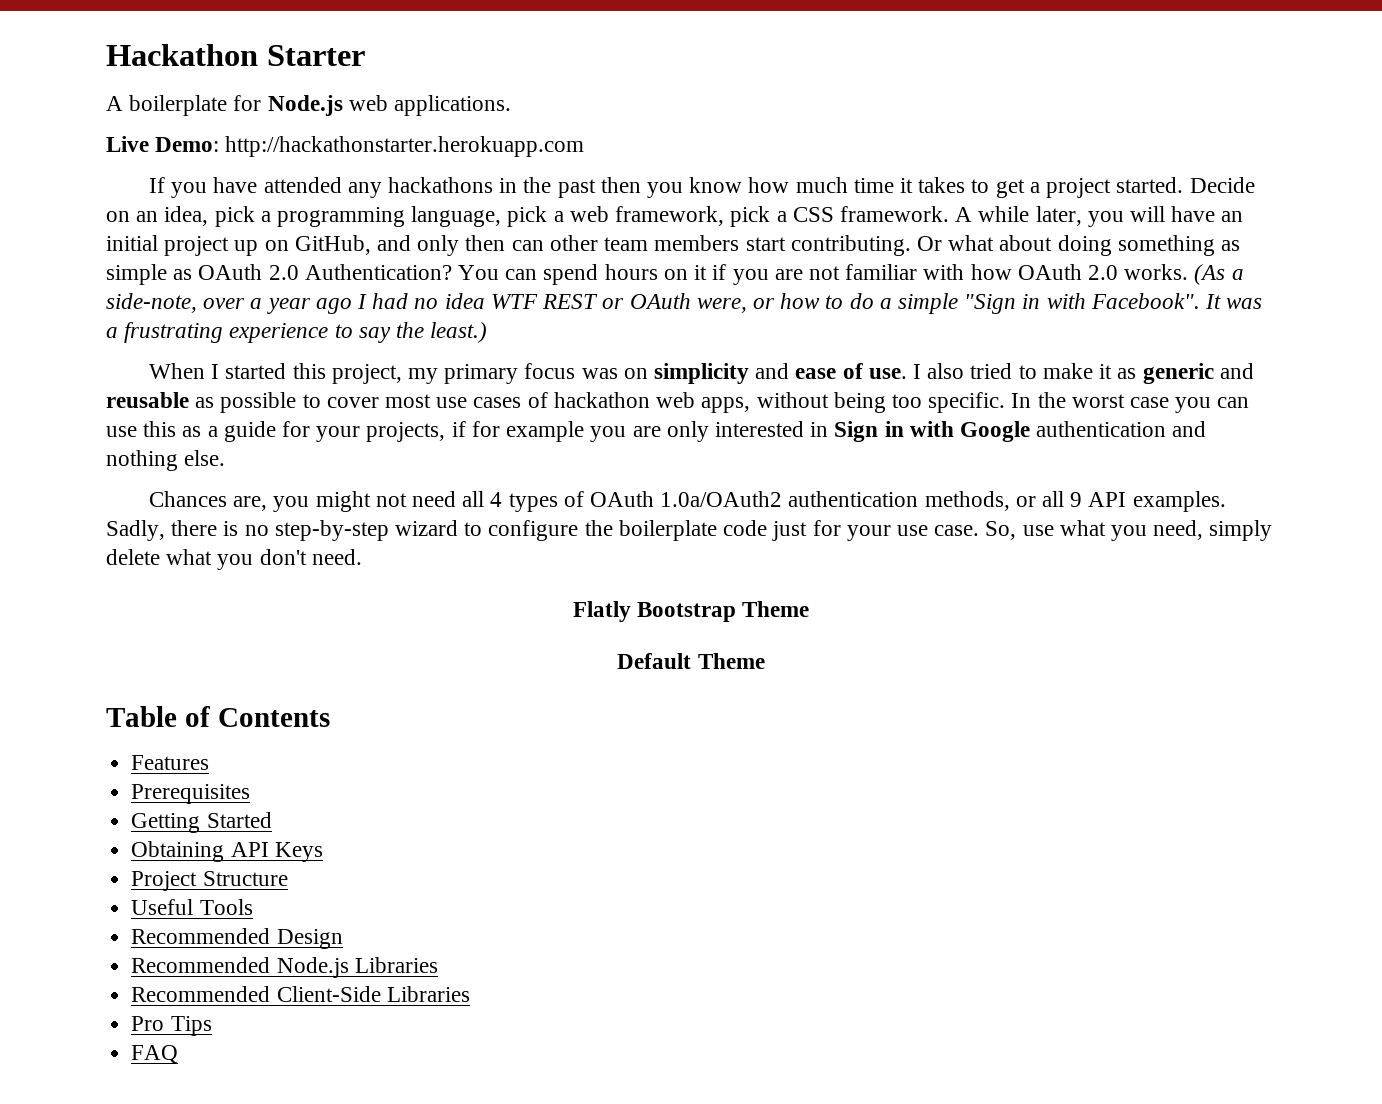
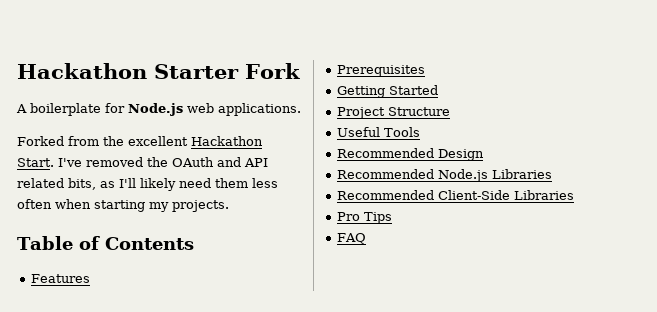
- Hackathon Starter
+ Hackathon Starter Fork
- Live Demo: http://hackathonstarter.herokuapp.com
- If you have attended any hackathons in the past then you know how much time it takes to get a project started. Decide on an idea, pick a programming language, pick a web framework, pick a CSS framework. A while later, you will have an initial project up on GitHub, and only then can other team members start contributing. Or what about doing something as simple as OAuth 2.0 Authentication? You can spend hours on it if you are not familiar with how OAuth 2.0 works. (As a side-note, over a year ago I had no idea WTF REST or OAuth were, or how to do a simple "Sign in with Facebook". It was a frustrating experience to say the least.)
- When I started this project, my primary focus was on simplicity and ease of use. I also tried to make it as generic and reusable as possible to cover most use cases of hackathon web apps, without being too specific. In the worst case you can use this as a guide for your projects, if for example you are only interested in Sign in with Google authentication and nothing else.
- Chances are, you might not need all 4 types of OAuth 1.0a/OAuth2 authentication methods, or all 9 API examples. Sadly, there is no step-by-step wizard to configure the boilerplate code just for your use case. So, use what you need, simply delete what you don't need.
- Flatly Bootstrap Theme
- Default Theme
+ Forked from the excellent Hackathon Start. I've removed the OAuth and API related bits, as I'll likely need them less often when starting my projects.
- Obtaining API Keys

